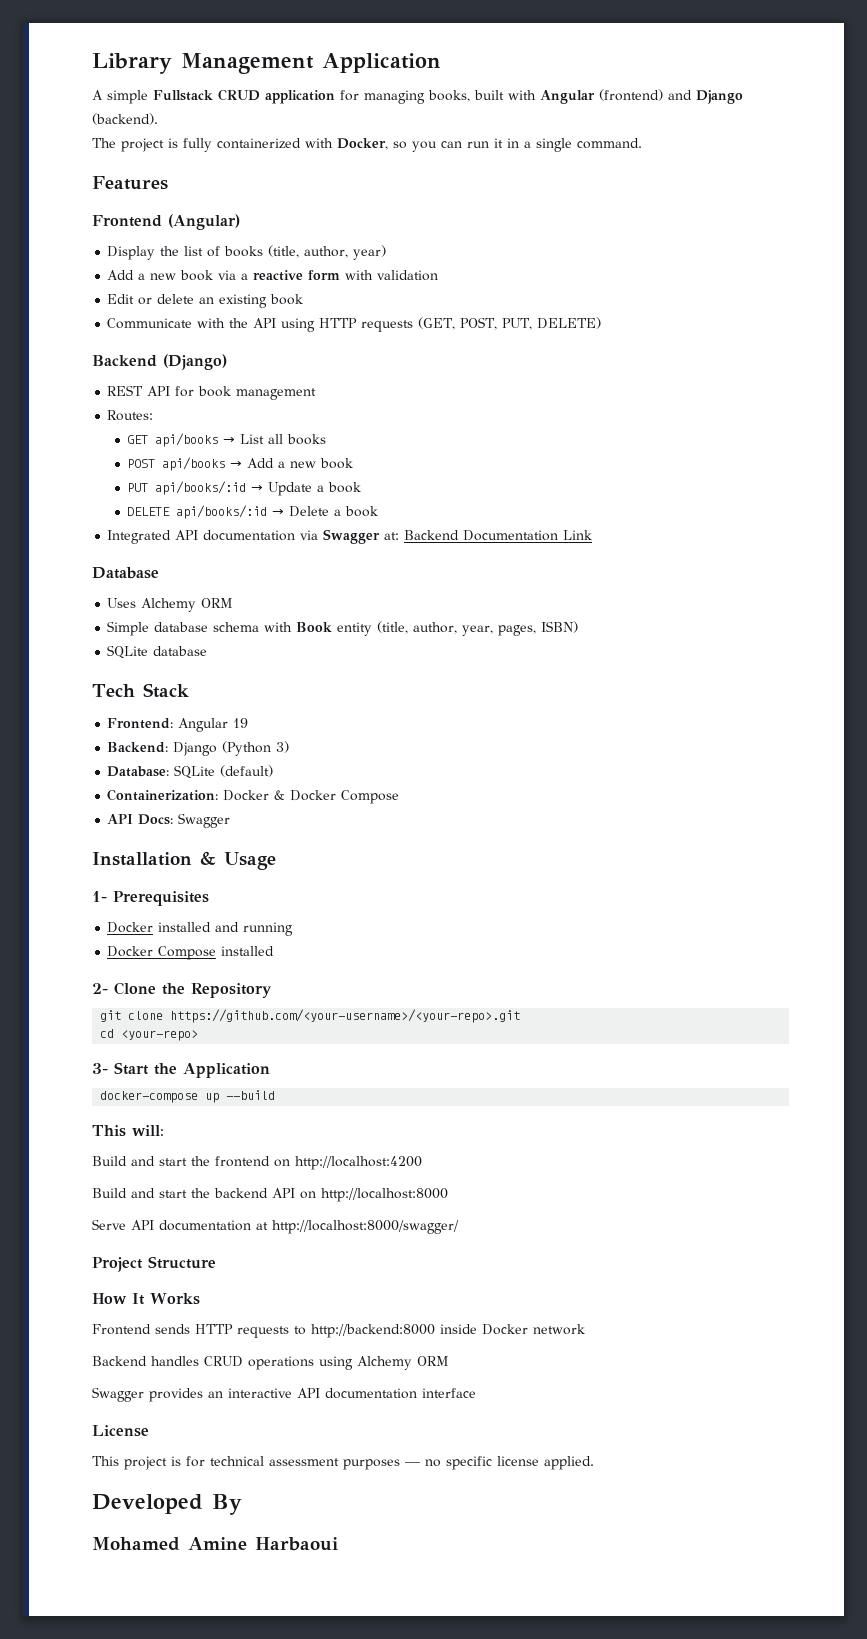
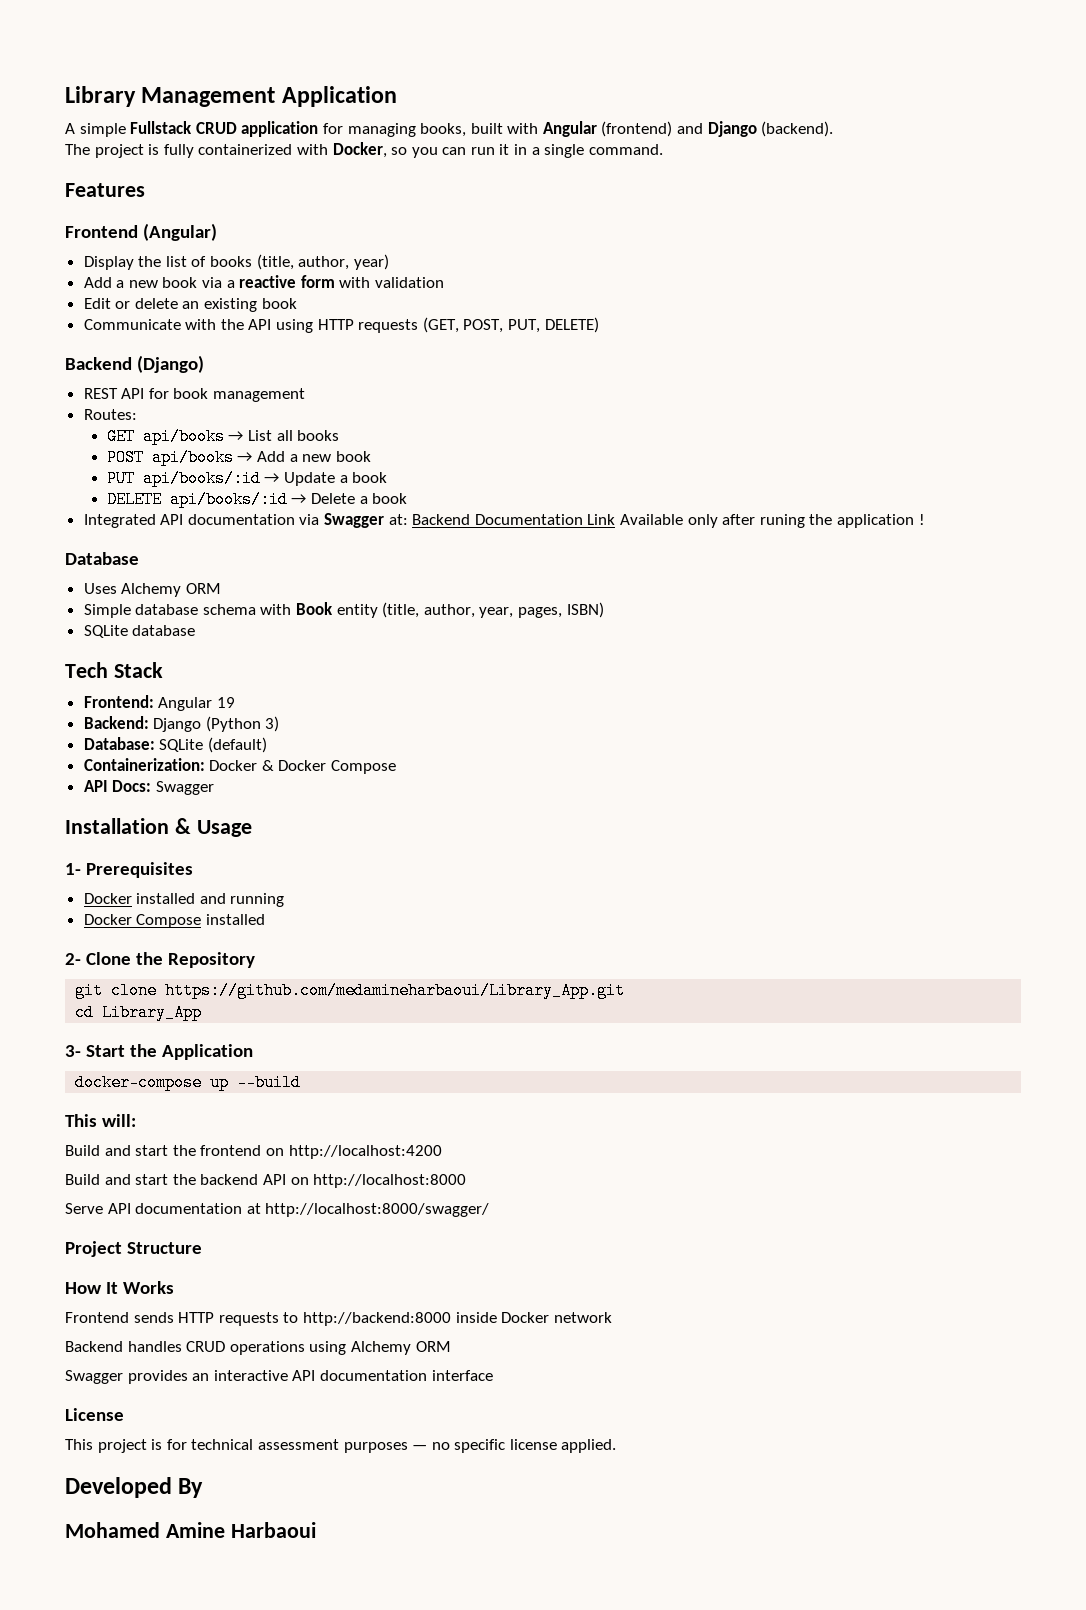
- Integrated API documentation via Swagger at: Backend Documentation Link
+ Integrated API documentation via Swagger at: Backend Documentation Link Available only after runing the application !
- git clone https://github.com/<your-username>/<your-repo>.git
+ git clone https://github.com/medamineharbaoui/Library_App.git
- cd <your-repo>
+ cd Library_App

